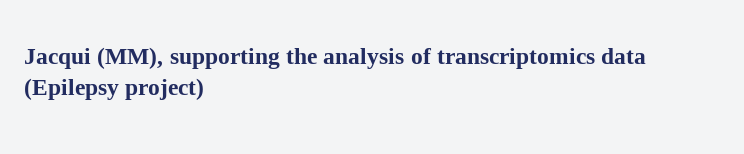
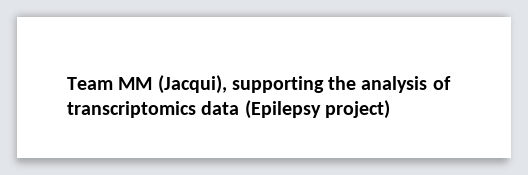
- Jacqui (MM), supporting the analysis of transcriptomics data (Epilepsy project)
+ Team MM (Jacqui), supporting the analysis of transcriptomics data (Epilepsy project)

